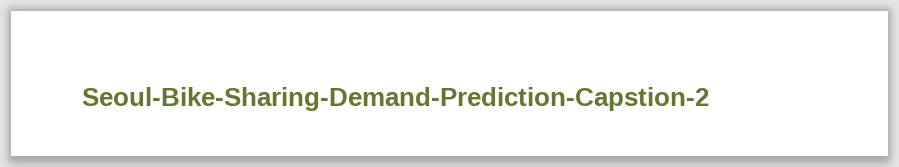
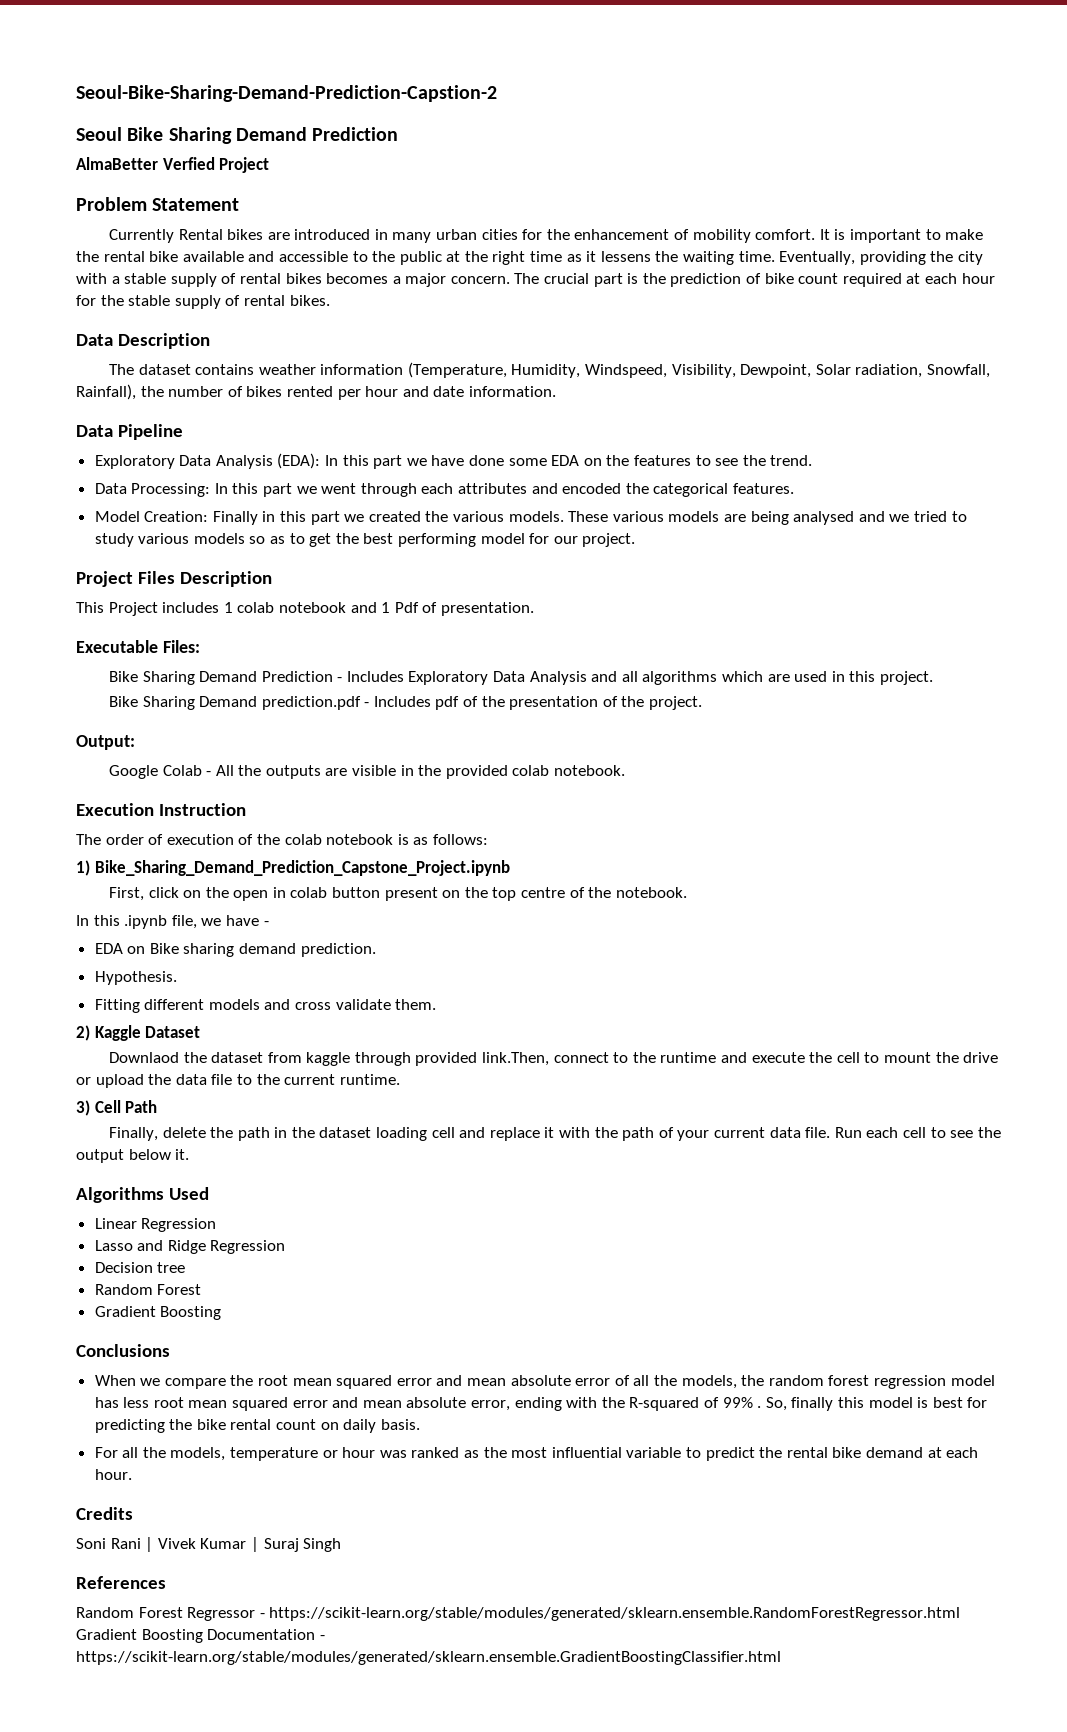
+ Seoul Bike Sharing Demand Prediction
+ AlmaBetter Verfied Project
+ Problem Statement
+ Currently Rental bikes are introduced in many urban cities for the enhancement of mobility comfort. It is important to make the rental bike available and accessible to the public at the right time as it lessens the waiting time. Eventually, providing the city with a stable supply of rental bikes becomes a major concern. The crucial part is the prediction of bike count required at each hour for the stable supply of rental bikes.
+ Data Description
+ The dataset contains weather information (Temperature, Humidity, Windspeed, Visibility, Dewpoint, Solar radiation, Snowfall, Rainfall), the number of bikes rented per hour and date information.
+ Data Pipeline
+ Exploratory Data Analysis (EDA): In this part we have done some EDA on the features to see the trend.
+ Data Processing: In this part we went through each attributes and encoded the categorical features.
+ Model Creation: Finally in this part we created the various models. These various models are being analysed and we tried to study various models so as to get the best performing model for our project.
+ Project Files Description
+ This Project includes 1 colab notebook and 1 Pdf of presentation.
+ Executable Files:
+ Bike Sharing Demand Prediction - Includes Exploratory Data Analysis and all algorithms which are used in this project.
+ Bike Sharing Demand prediction.pdf - Includes pdf of the presentation of the project.
+ Output:
+ Google Colab - All the outputs are visible in the provided colab notebook.
+ Execution Instruction
+ The order of execution of the colab notebook is as follows:
+ 1) Bike_Sharing_Demand_Prediction_Capstone_Project.ipynb
+ First, click on the open in colab button present on the top centre of the notebook.
+ In this .ipynb file, we have -
+ EDA on Bike sharing demand prediction.
+ Hypothesis.
+ Fitting different models and cross validate them.
+ 2) Kaggle Dataset
+ Downlaod the dataset from kaggle through provided link.Then, connect to the runtime and execute the cell to mount the drive or upload the data file to the current runtime.
+ 3) Cell Path
+ Finally, delete the path in the dataset loading cell and replace it with the path of your current data file. Run each cell to see the output below it.
+ Algorithms Used
+ Linear Regression
+ Lasso and Ridge Regression
+ Decision tree
+ Random Forest
+ Gradient Boosting
+ Conclusions
+ When we compare the root mean squared error and mean absolute error of all the models, the random forest regression model has less root mean squared error and mean absolute error, ending with the R-squared of 99% . So, finally this model is best for predicting the bike rental count on daily basis.
+ For all the models, temperature or hour was ranked as the most influential variable to predict the rental bike demand at each hour.
+ Credits
+ Soni Rani | Vivek Kumar | Suraj Singh
+ References
+ Random Forest Regressor - https://scikit-learn.org/stable/modules/generated/sklearn.ensemble.RandomForestRegressor.html Gradient Boosting Documentation - https://scikit-learn.org/stable/modules/generated/sklearn.ensemble.GradientBoostingClassifier.html

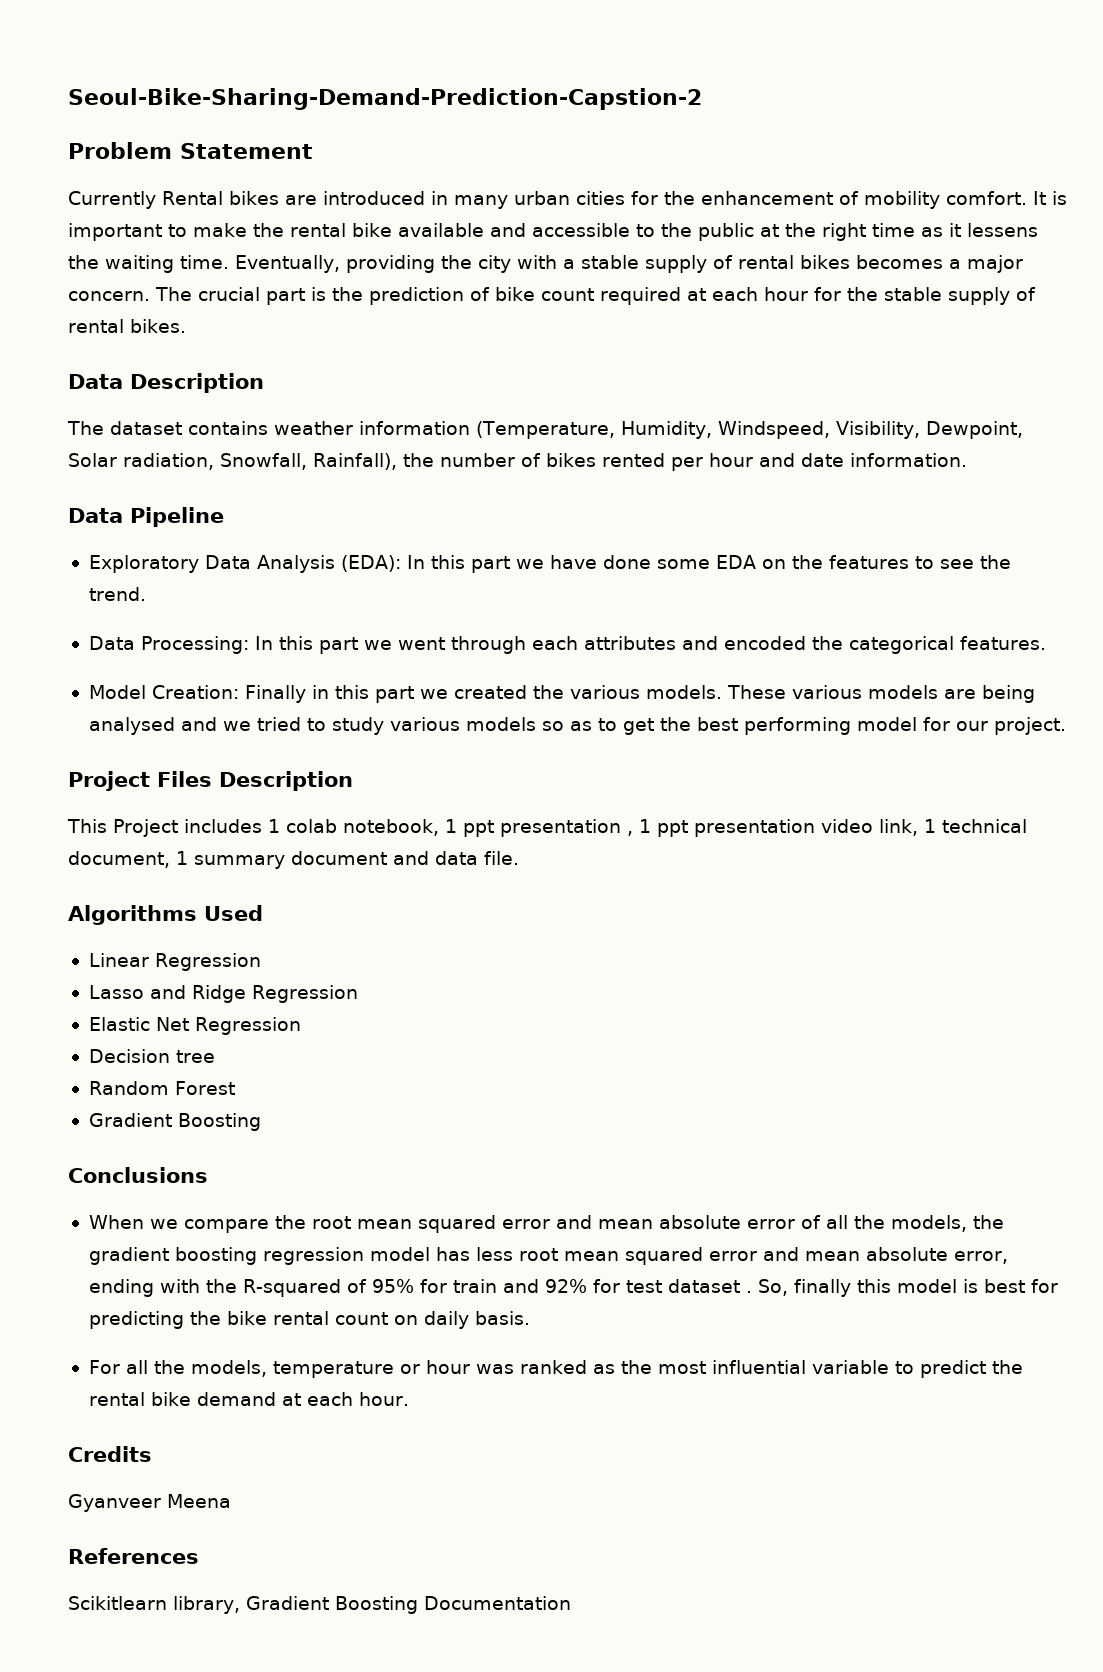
- Seoul Bike Sharing Demand Prediction
- AlmaBetter Verfied Project
- This Project includes 1 colab notebook and 1 Pdf of presentation.
- Executable Files:
- Bike Sharing Demand Prediction - Includes Exploratory Data Analysis and all algorithms which are used in this project.
- Bike Sharing Demand prediction.pdf - Includes pdf of the presentation of the project.
- Output:
- Google Colab - All the outputs are visible in the provided colab notebook.
- Execution Instruction
- The order of execution of the colab notebook is as follows:
- 1) Bike_Sharing_Demand_Prediction_Capstone_Project.ipynb
- First, click on the open in colab button present on the top centre of the notebook.
- In this .ipynb file, we have -
- EDA on Bike sharing demand prediction.
- Hypothesis.
- Fitting different models and cross validate them.
- 2) Kaggle Dataset
- Downlaod the dataset from kaggle through provided link.Then, connect to the runtime and execute the cell to mount the drive or upload the data file to the current runtime.
- 3) Cell Path
- Finally, delete the path in the dataset loading cell and replace it with the path of your current data file. Run each cell to see the output below it.
+ This Project includes 1 colab notebook, 1 ppt presentation , 1 ppt presentation video link, 1 technical document, 1 summary document and data file.
+ Elastic Net Regression
- When we compare the root mean squared error and mean absolute error of all the models, the random forest regression model has less root mean squared error and mean absolute error, ending with the R-squared of 99% .
+ When we compare the root mean squared error and mean absolute error of all the models, the gradient boosting regression model has less root mean squared error and mean absolute error, ending with the R-squared of 95% for train and 92% for test dataset .
- Soni Rani | Vivek Kumar | Suraj Singh
+ Gyanveer Meena
  References
- Random Forest Regressor - https://scikit-learn.org/stable/modules/generated/sklearn.ensemble.RandomForestRegressor.html Gradient Boosting Documentation - https://scikit-learn.org/stable/modules/generated/sklearn.ensemble.GradientBoostingClassifier.html
+ Scikitlearn library, Gradient Boosting Documentation

